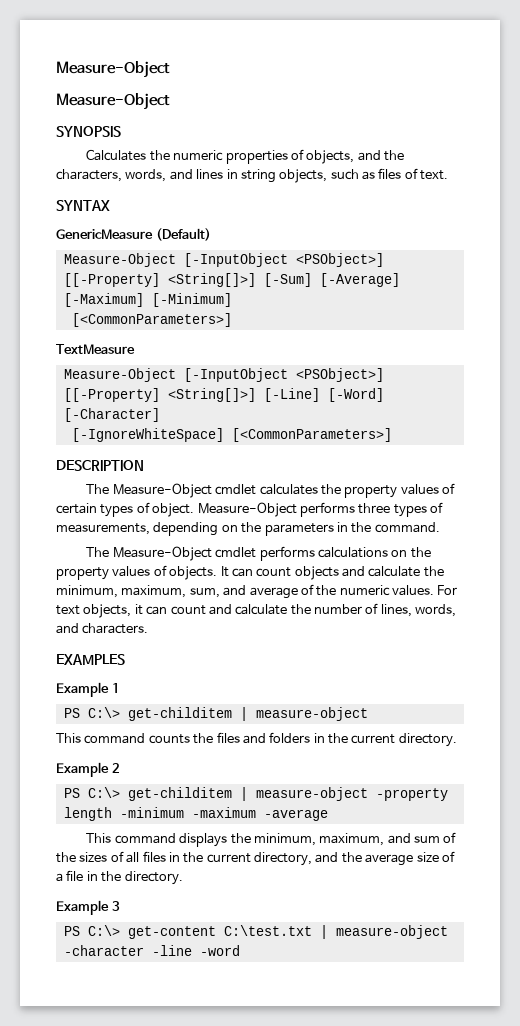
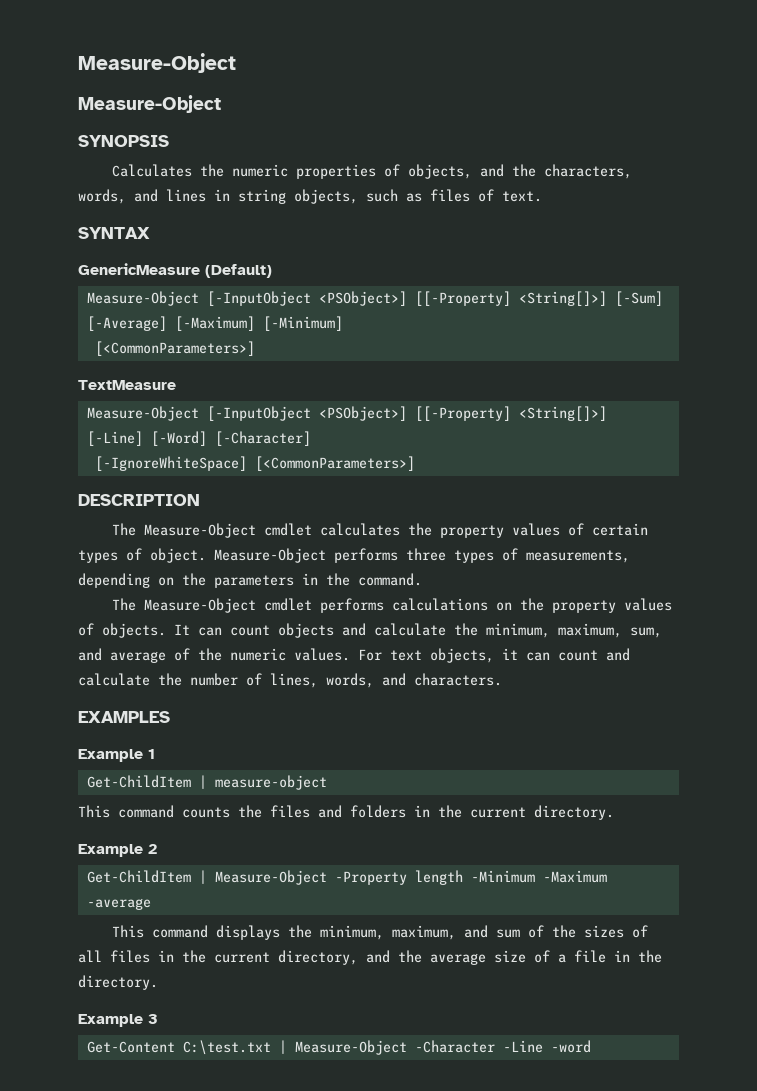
  Example 1
- PS C:\> get-childitem | measure-object
+ Get-ChildItem | measure-object
- PS C:\> get-childitem | measure-object -property length -minimum -maximum -average
+ Get-ChildItem | Measure-Object -Property length -Minimum -Maximum -average
- PS C:\> get-content C:\test.txt | measure-object -character -line -word
+ Get-Content C:\test.txt | Measure-Object -Character -Line -word

